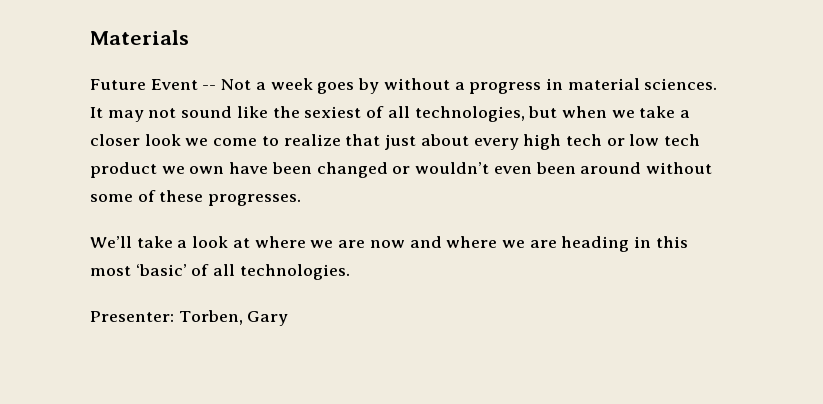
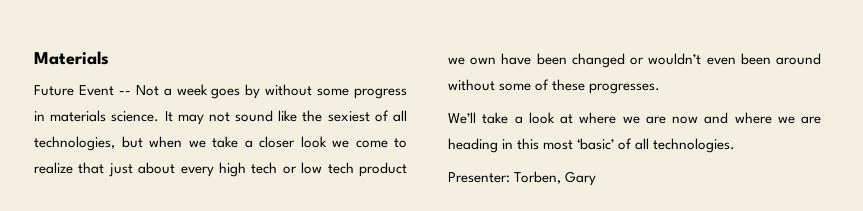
- Future Event -- Not a week goes by without a progress in material sciences.
+ Future Event -- Not a week goes by without some progress in materials science.

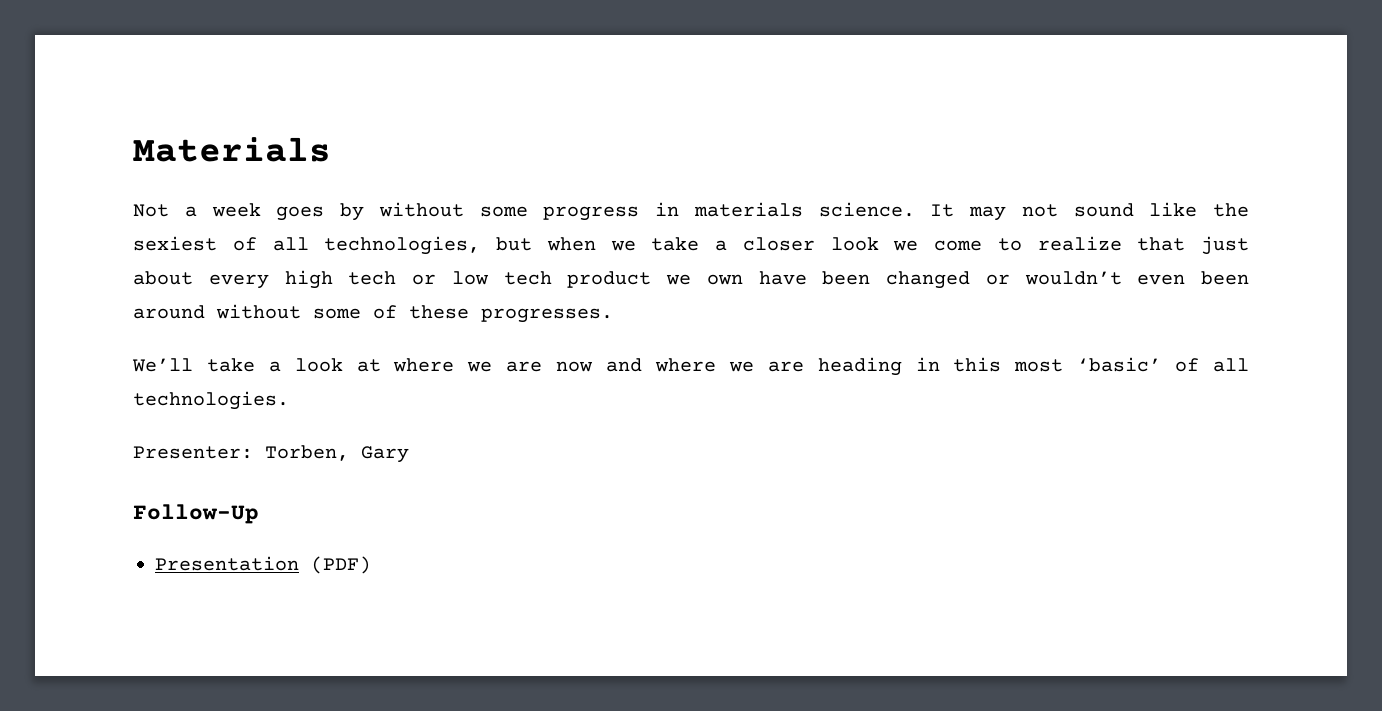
- Future Event -- Not a week goes by without some progress in materials science.
+ Not a week goes by without some progress in materials science.
+ Follow-Up
+ Presentation (PDF)

